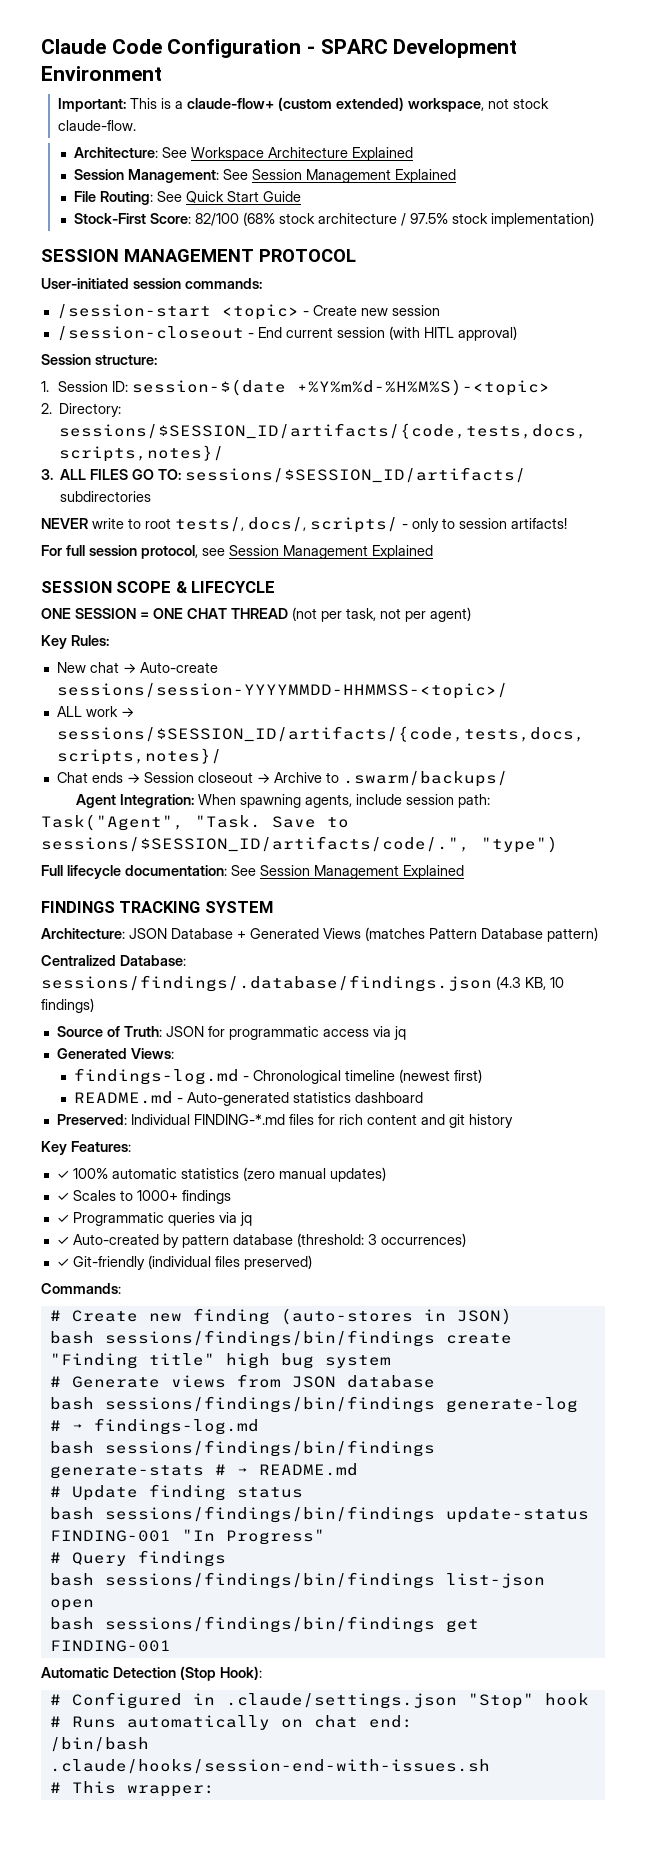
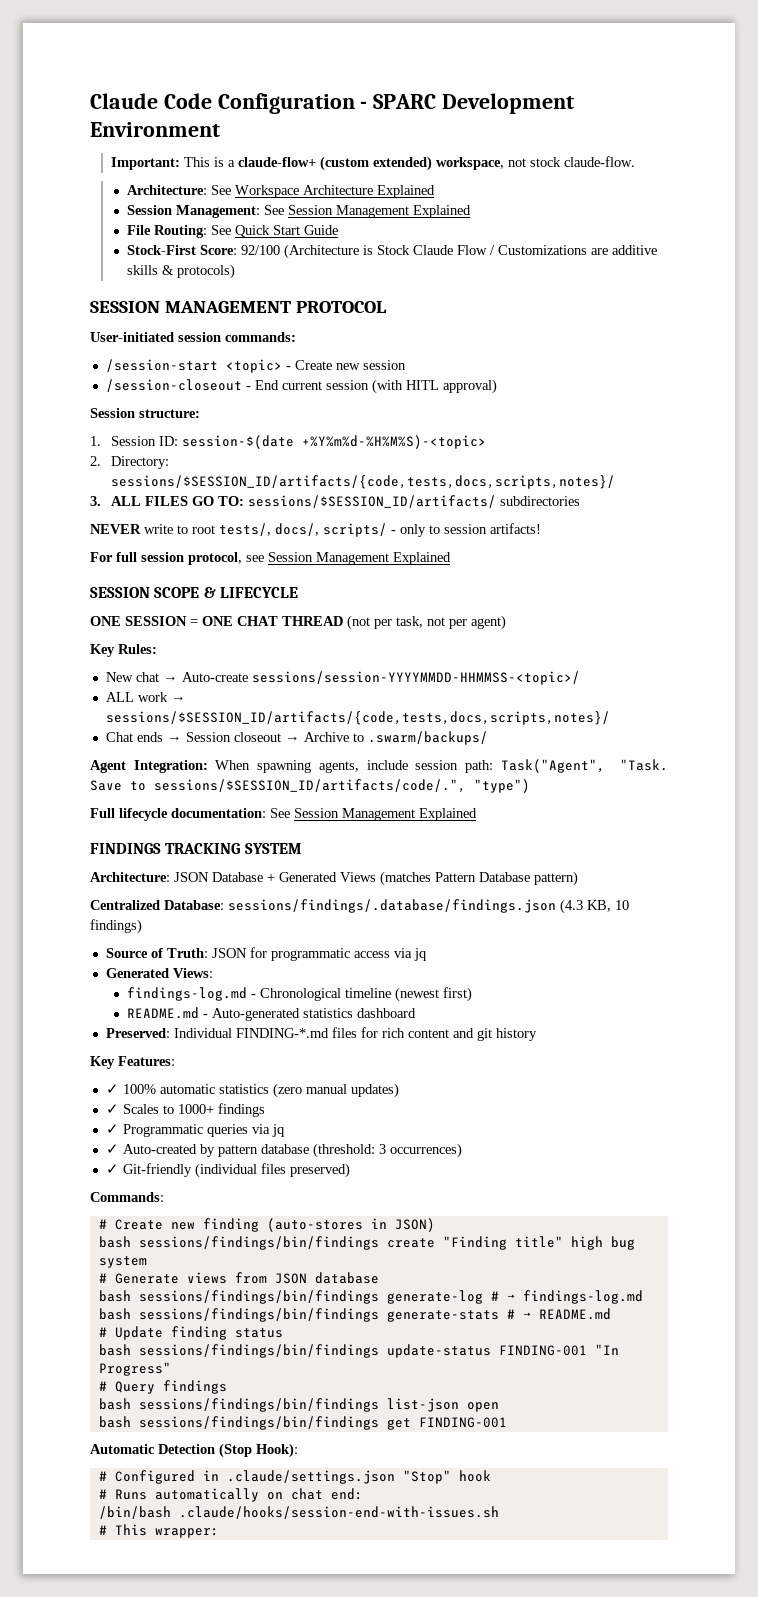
- Stock-First Score: 82/100 (68% stock architecture / 97.5% stock implementation)
+ Stock-First Score: 92/100 (Architecture is Stock Claude Flow / Customizations are additive skills & protocols)

